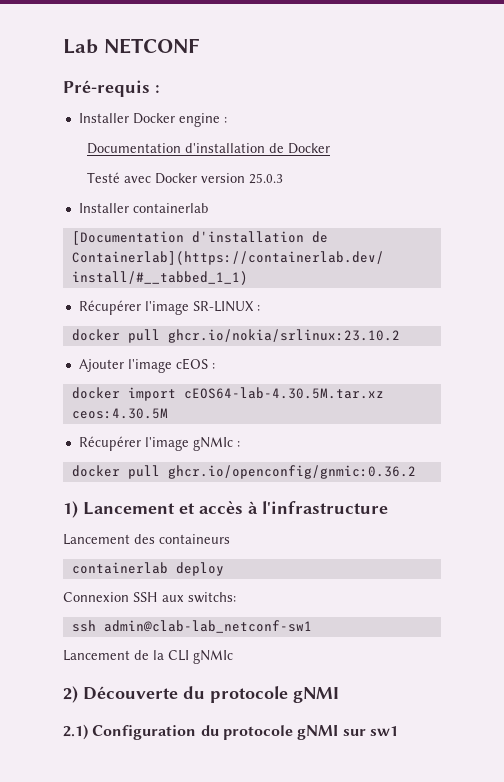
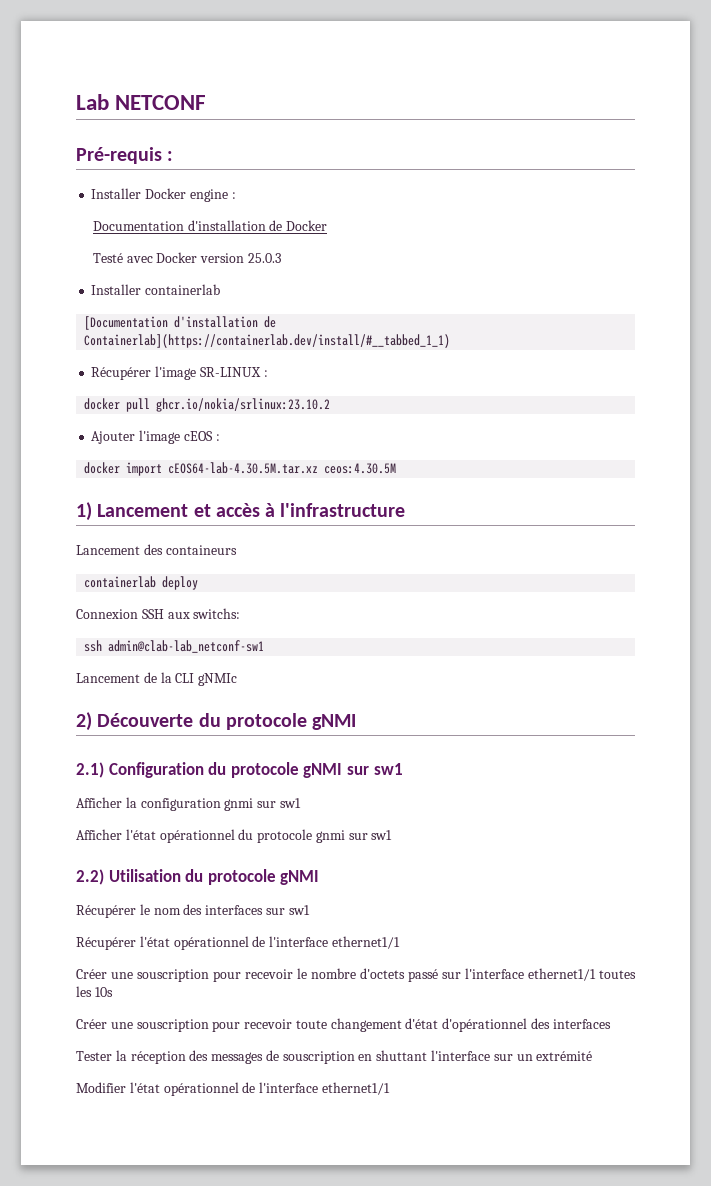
- Récupérer l'image gNMIc :
- docker pull ghcr.io/openconfig/gnmic:0.36.2
+ Afficher la configuration gnmi sur sw1
+ Afficher l'état opérationnel du protocole gnmi sur sw1
+ 2.2) Utilisation du protocole gNMI
+ Récupérer le nom des interfaces sur sw1
+ Récupérer l'état opérationnel de l'interface ethernet1/1
+ Créer une souscription pour recevoir le nombre d'octets passé sur l'interface ethernet1/1 toutes les 10s
+ Créer une souscription pour recevoir toute changement d'état d'opérationnel des interfaces
+ Tester la réception des messages de souscription en shuttant l'interface sur un extrémité
+ Modifier l'état opérationnel de l'interface ethernet1/1

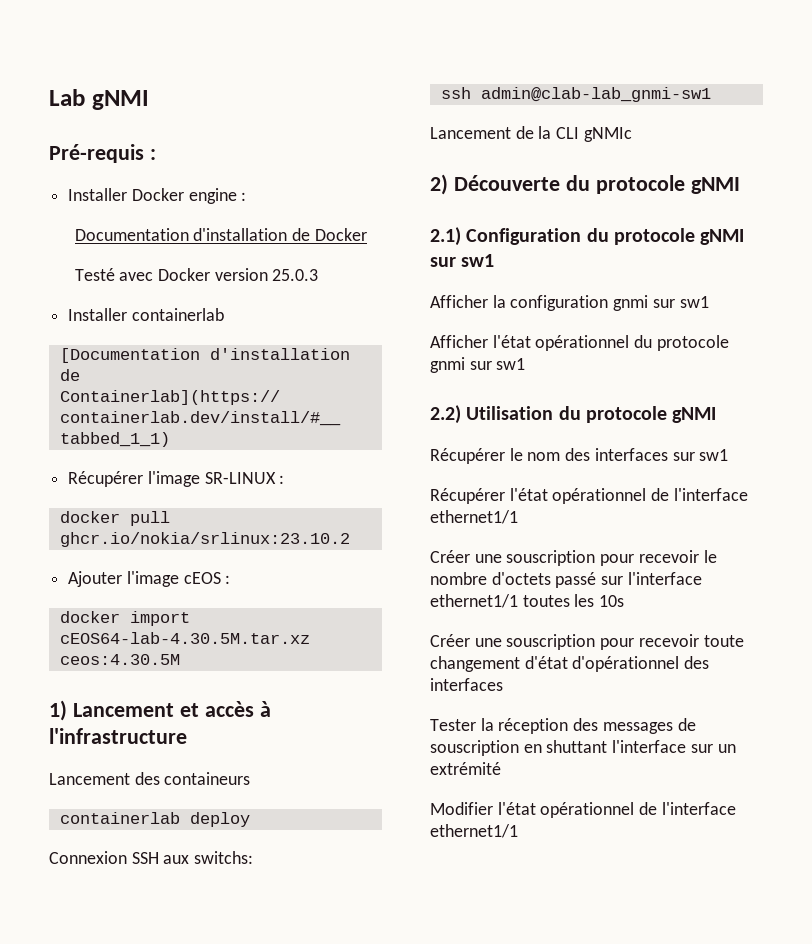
- Lab NETCONF
+ Lab gNMI
- ssh admin@clab-lab_netconf-sw1
+ ssh admin@clab-lab_gnmi-sw1

